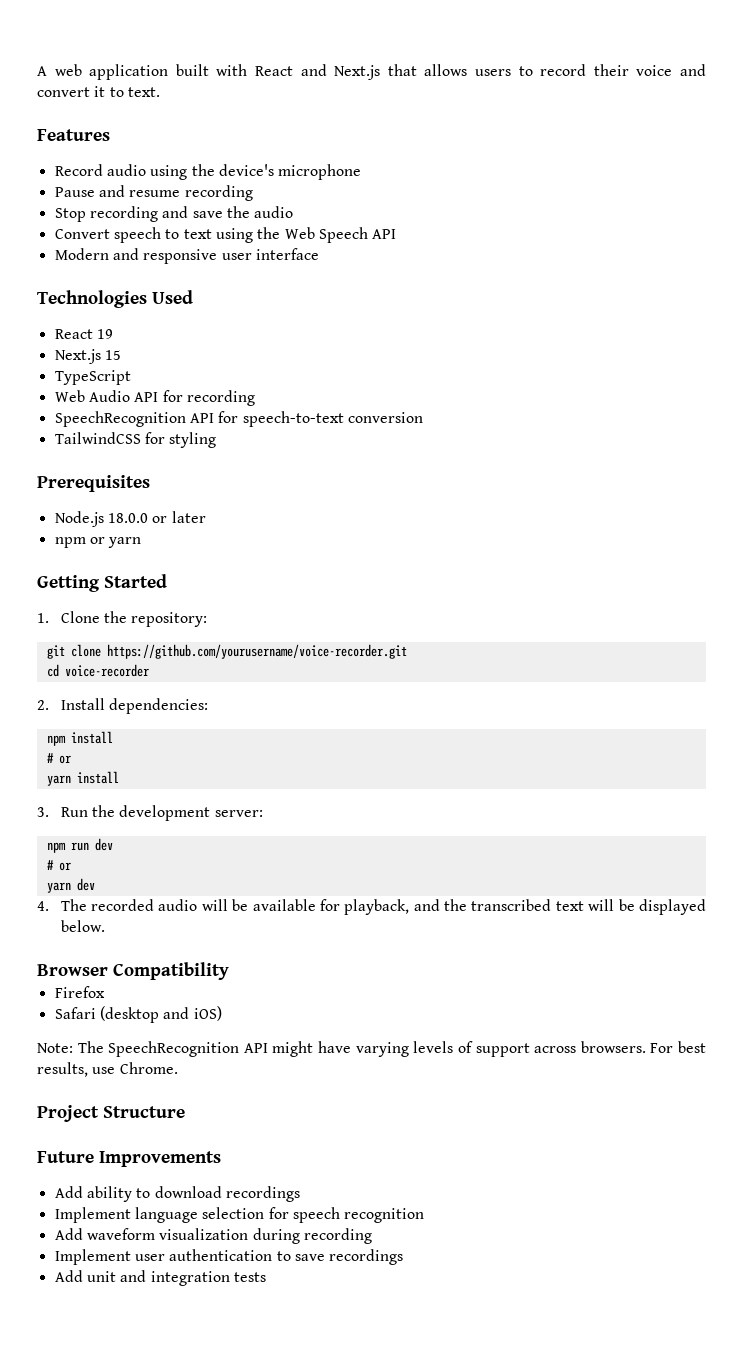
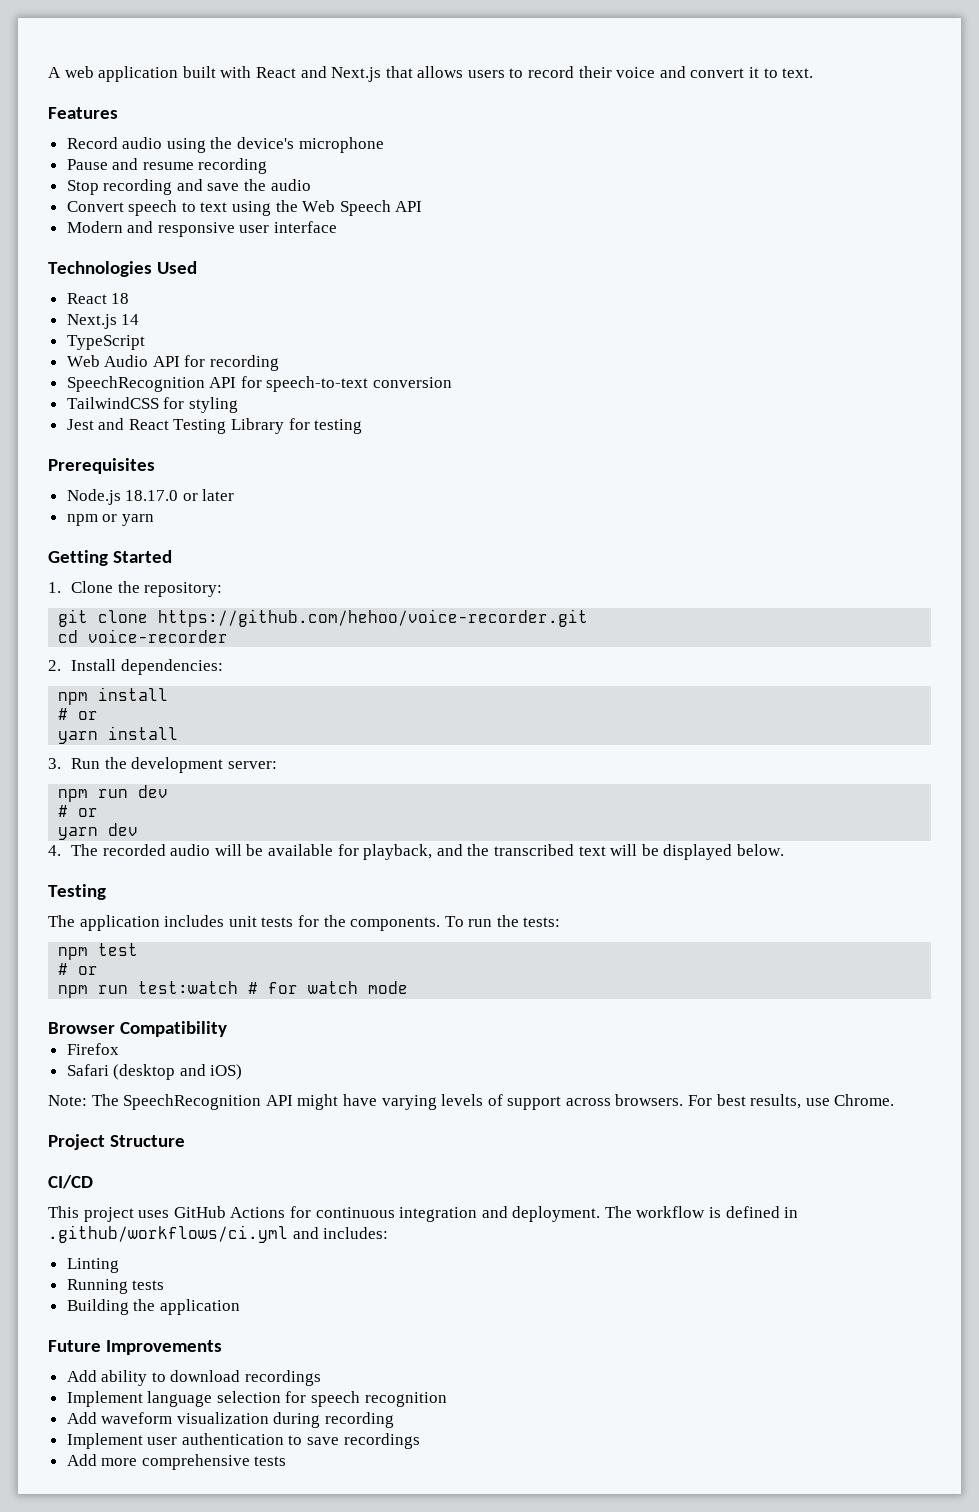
- React 19
- Next.js 15
+ React 18
+ Next.js 14
+ Jest and React Testing Library for testing
- Node.js 18.0.0 or later
+ Node.js 18.17.0 or later
- git clone https://github.com/yourusername/voice-recorder.git
+ git clone https://github.com/hehoo/voice-recorder.git
  4. The recorded audio will be available for playback, and the transcribed text will be displayed below.
+ Testing
+ The application includes unit tests for the components. To run the tests:
+ npm test
+ # or
+ npm run test:watch # for watch mode
+ CI/CD
+ This project uses GitHub Actions for continuous integration and deployment. The workflow is defined in .github/workflows/ci.yml and includes:
+ Linting
+ Running tests
+ Building the application
- Add unit and integration tests
+ Add more comprehensive tests

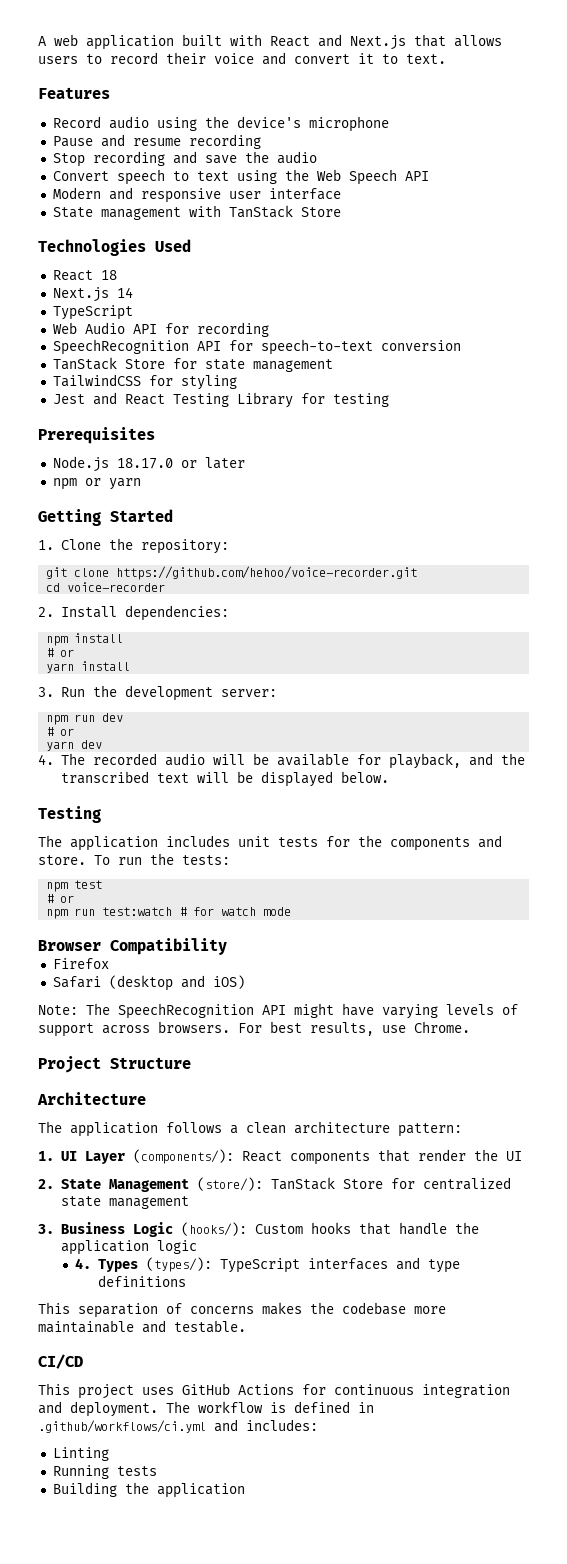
+ State management with TanStack Store
+ TanStack Store for state management
- The application includes unit tests for the components.
+ The application includes unit tests for the components and store.
+ Architecture
+ The application follows a clean architecture pattern:
+ 1. UI Layer (components/): React components that render the UI
+ 2. State Management (store/): TanStack Store for centralized state management
+ 3. Business Logic (hooks/): Custom hooks that handle the application logic
+ 4. Types (types/): TypeScript interfaces and type definitions
+ This separation of concerns makes the codebase more maintainable and testable.
- Future Improvements
- Add ability to download recordings
- Implement language selection for speech recognition
- Add waveform visualization during recording
- Implement user authentication to save recordings
- Add more comprehensive tests

